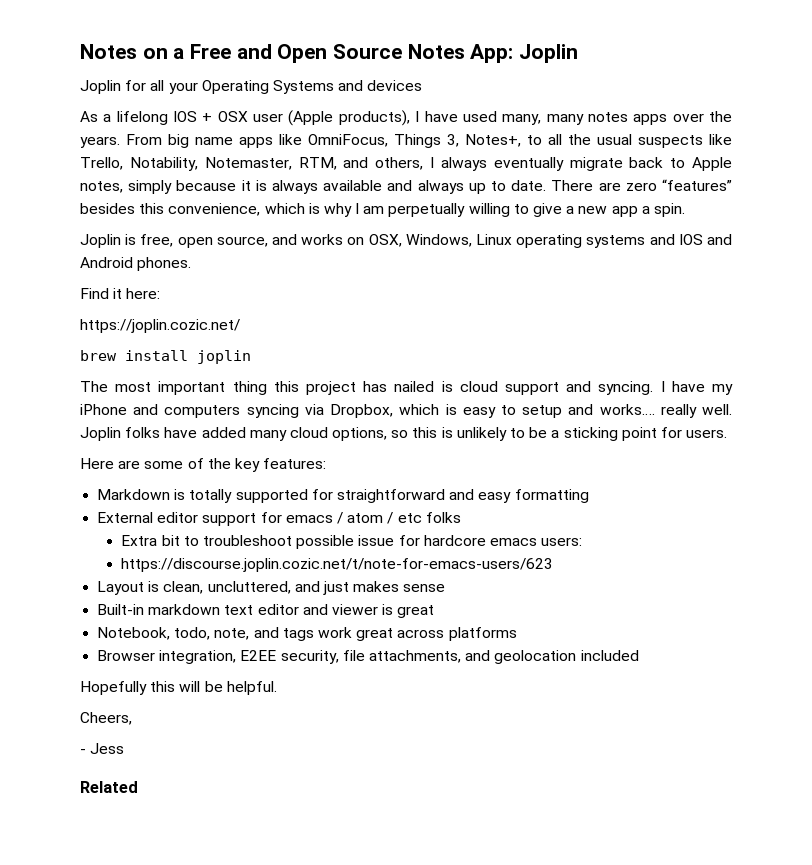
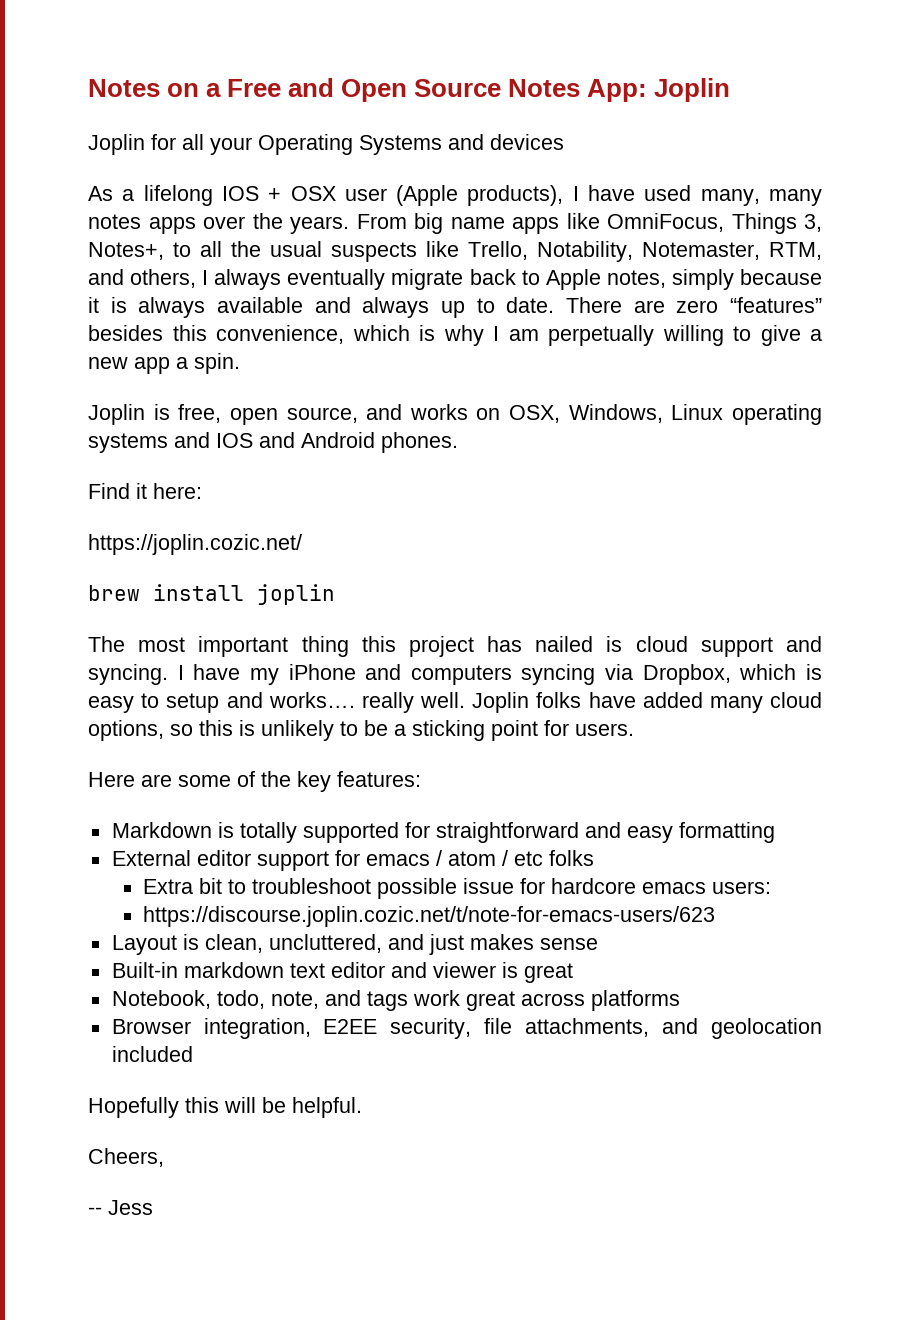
- - Jess
+ -- Jess
- Related

